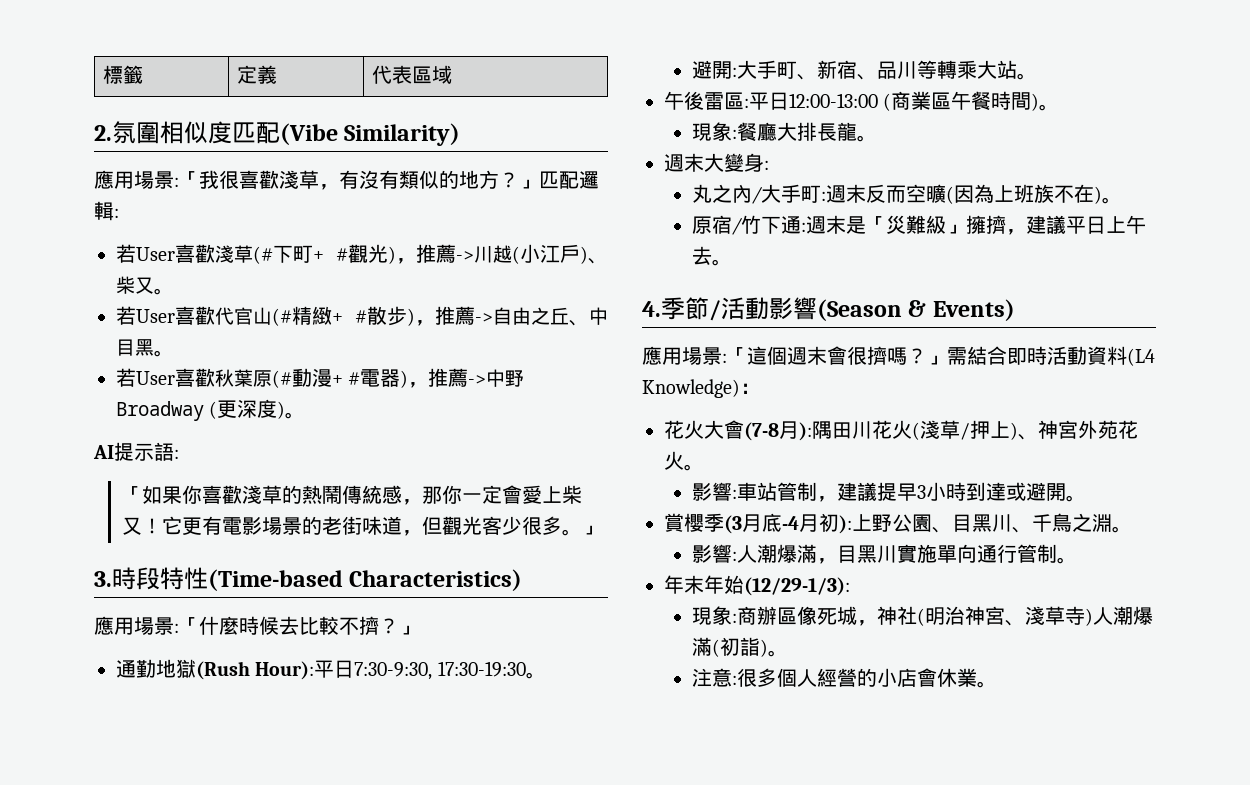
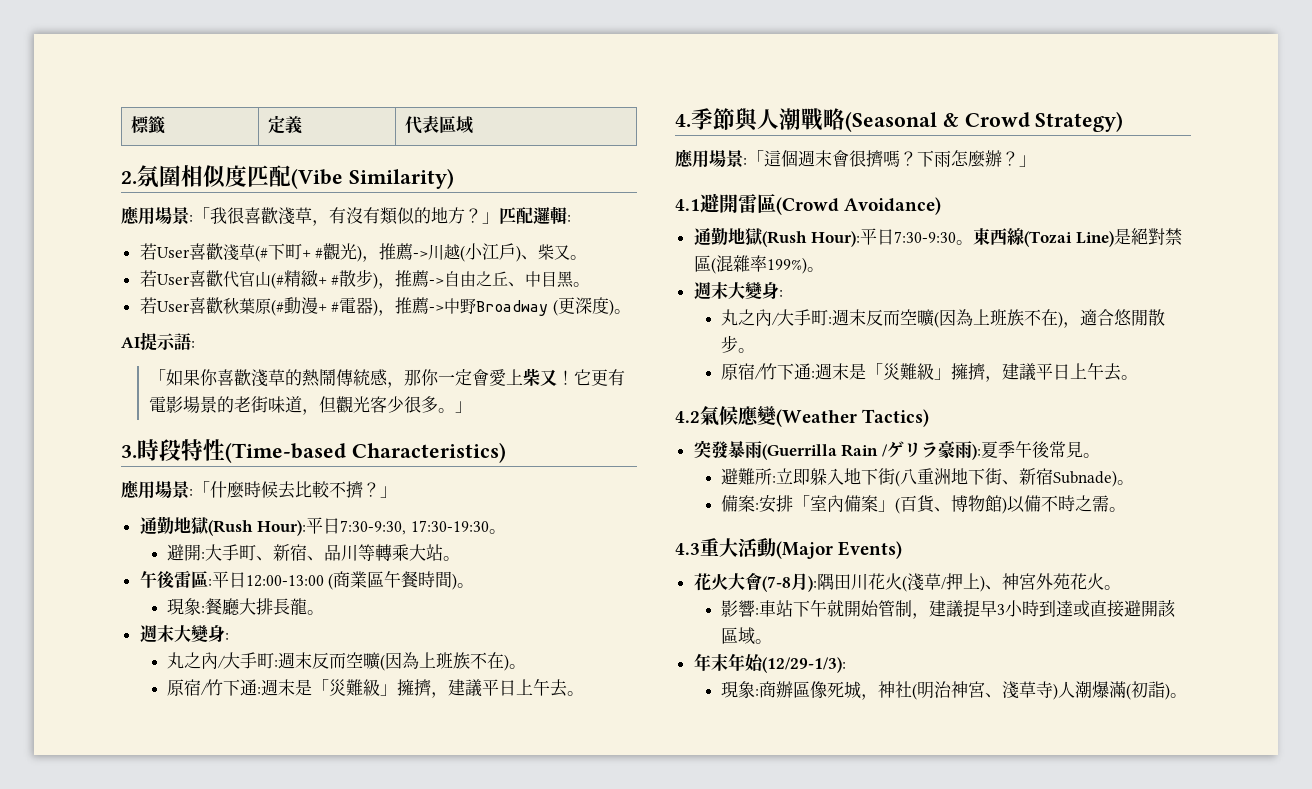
- 4.季節/活動影響(Season & Events)
+ 4.季節與人潮戰略(Seasonal & Crowd Strategy)
- 應用場景:「這個週末會很擠嗎？」需結合即時活動資料(L4 Knowledge)：
+ 應用場景:「這個週末會很擠嗎？下雨怎麼辦？」
+ 4.1避開雷區(Crowd Avoidance)
+ 通勤地獄(Rush Hour):平日7:30-9:30。東西線(Tozai Line)是絕對禁區(混雜率199%)。
+ 週末大變身:
+ 丸之內/大手町:週末反而空曠(因為上班族不在)，適合悠閒散步。
+ 原宿/竹下通:週末是「災難級」擁擠，建議平日上午去。
+ 4.2氣候應變(Weather Tactics)
+ 突發暴雨(Guerrilla Rain /ゲリラ豪雨):夏季午後常見。
+ 避難所:立即躲入地下街(八重洲地下街、新宿Subnade)。
+ 備案:安排「室內備案」(百貨、博物館)以備不時之需。
+ 4.3重大活動(Major Events)
- 影響:車站管制，建議提早3小時到達或避開。
- 賞櫻季(3月底-4月初):上野公園、目黑川、千鳥之淵。
- 影響:人潮爆滿，目黑川實施單向通行管制。
+ 影響:車站下午就開始管制，建議提早3小時到達或直接避開該區域。
- 注意:很多個人經營的小店會休業。

